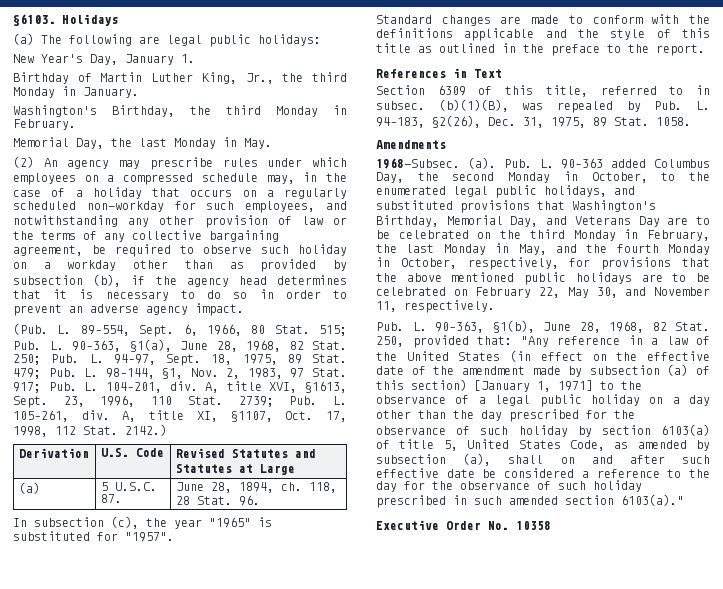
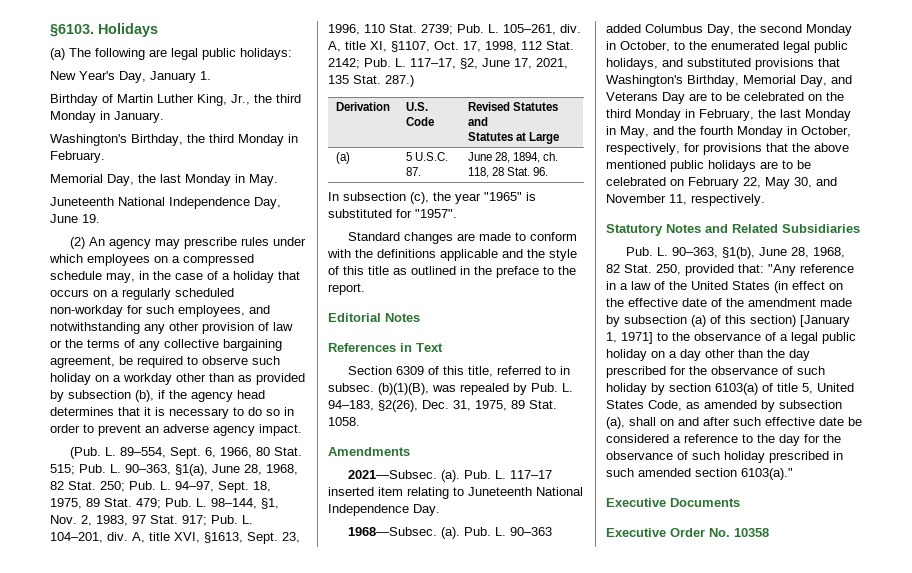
+ Juneteenth National Independence Day, June 19.
- 2142.)
+ 2142; Pub. L. 117–17, §2, June 17, 2021, 135 Stat. 287.)
+ Editorial Notes
+ 2021—Subsec. (a). Pub. L. 117–17 inserted item relating to Juneteenth National Independence Day.
+ Statutory Notes and Related Subsidiaries
+ Executive Documents

